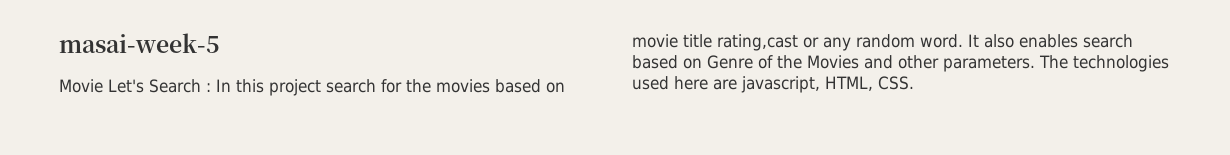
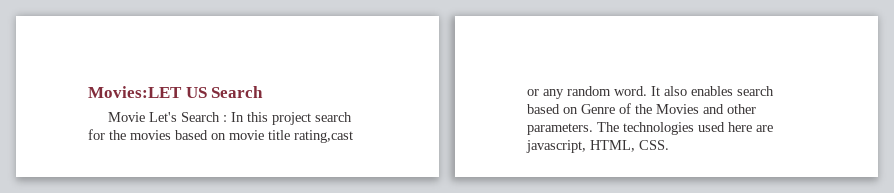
- masai-week-5
+ Movies:LET US Search

